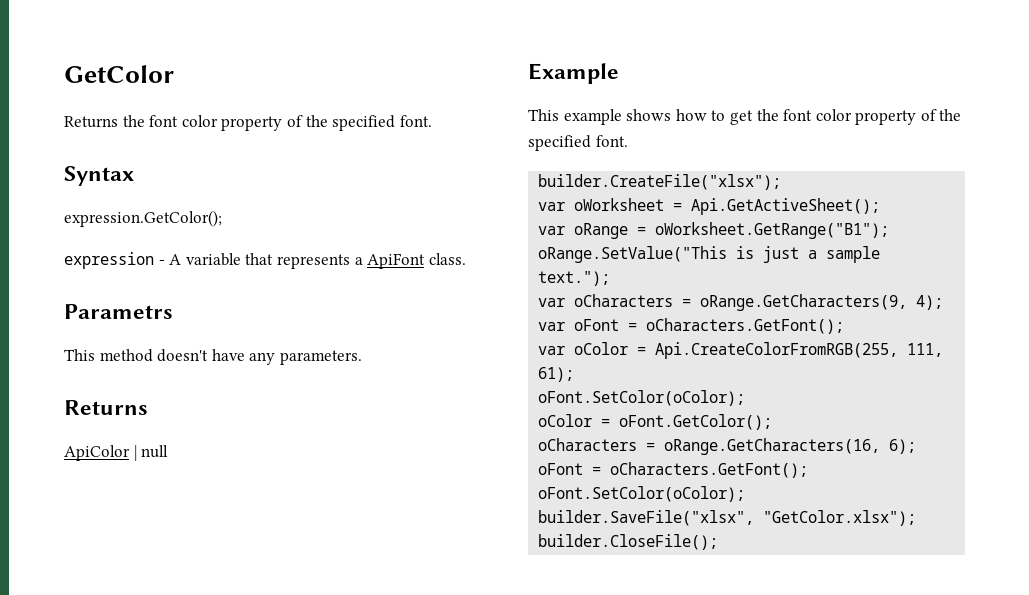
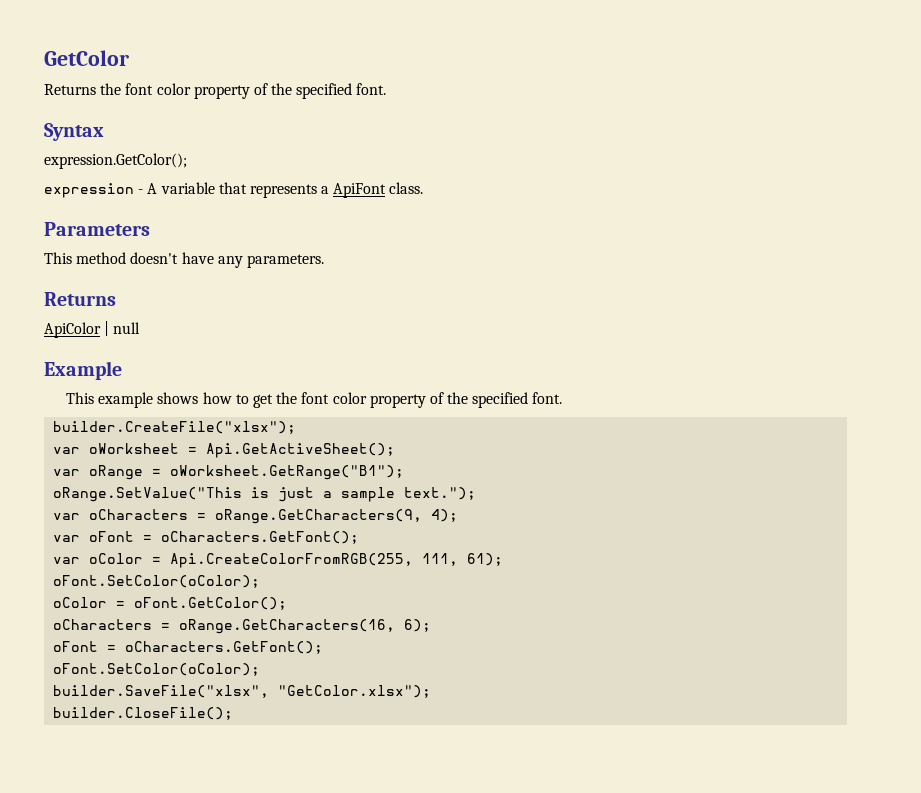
- Parametrs
+ Parameters

